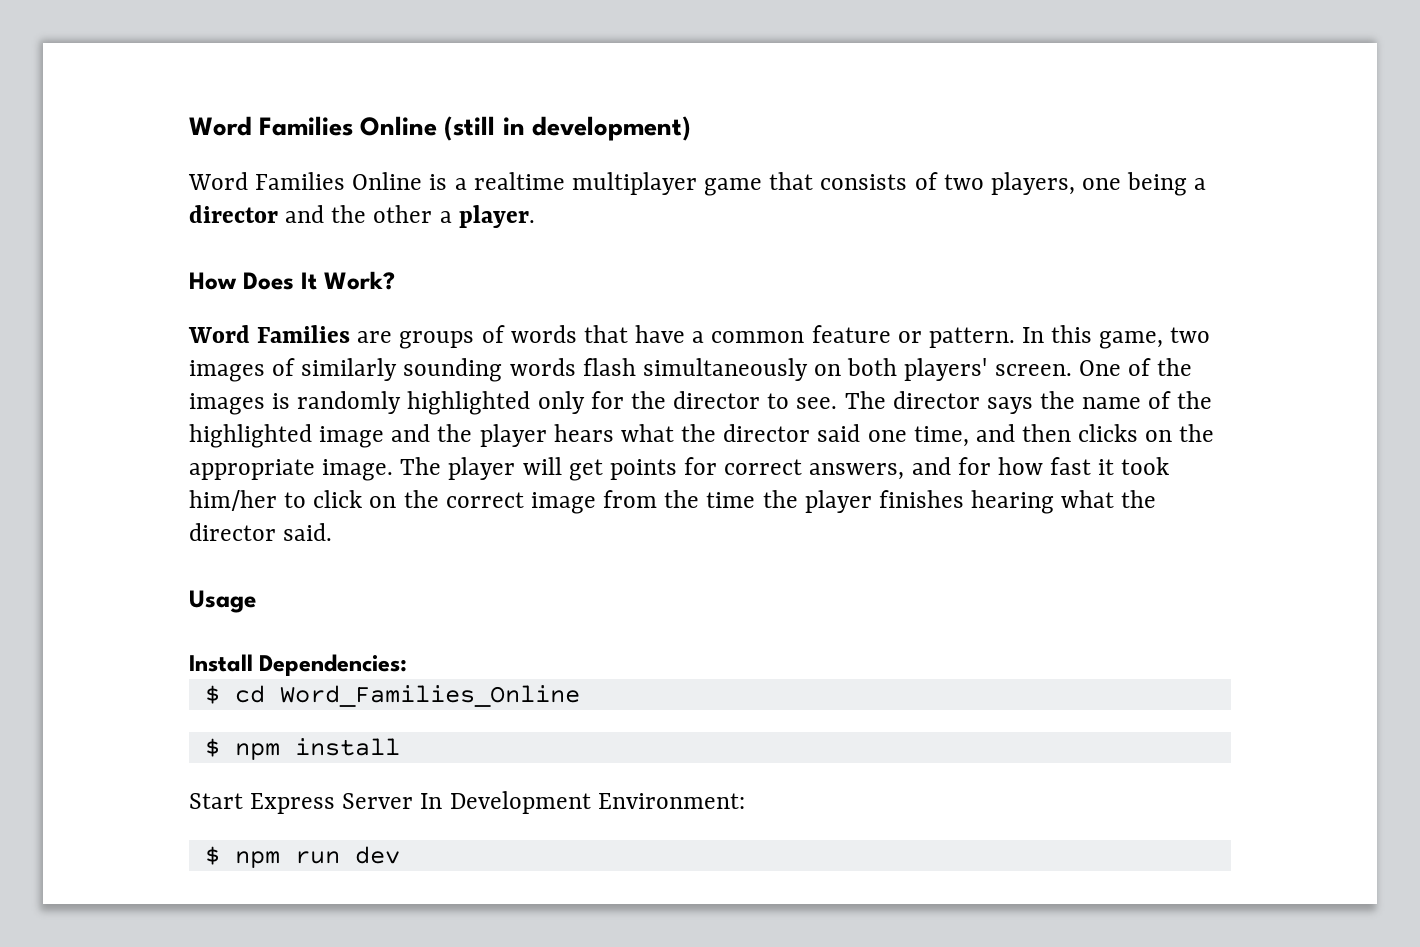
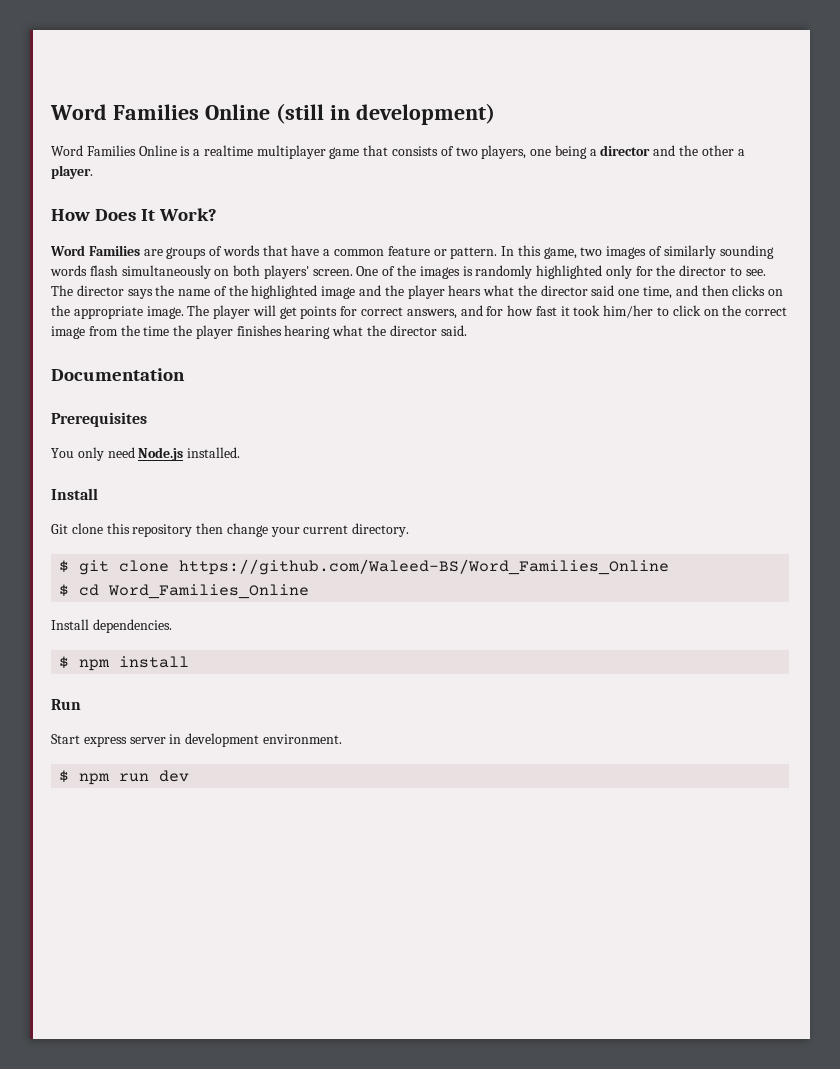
- Usage
- Install Dependencies:
+ Documentation
+ Prerequisites
+ You only need Node.js installed.
+ Install
+ Git clone this repository then change your current directory.
+ $ git clone https://github.com/Waleed-BS/Word_Families_Online
+ Install dependencies.
+ Run
- Start Express Server In Development Environment:
+ Start express server in development environment.

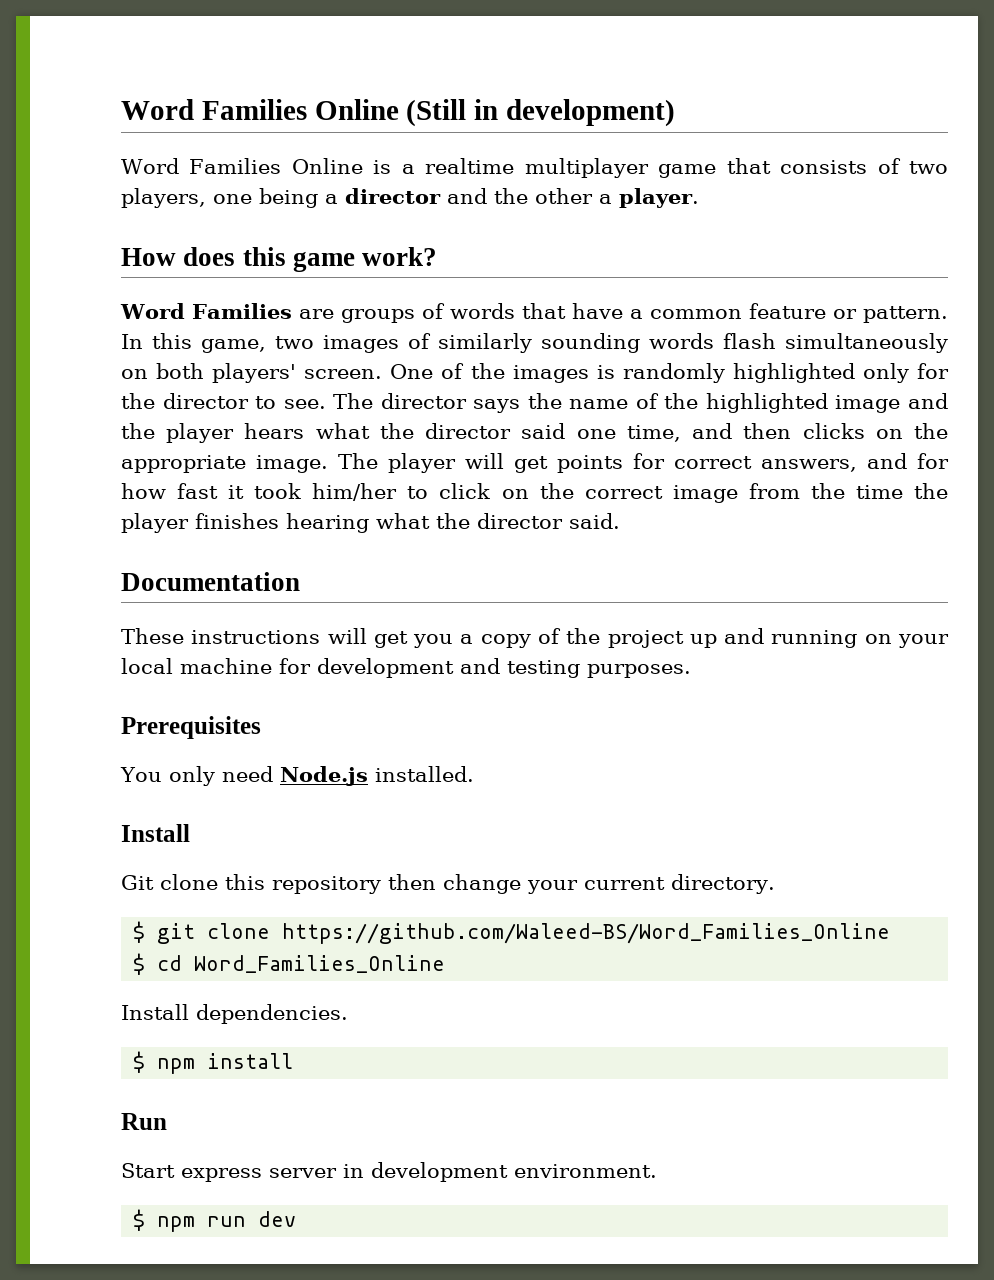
- Word Families Online (still in development)
+ Word Families Online (Still in development)
- How Does It Work?
+ How does this game work?
+ These instructions will get you a copy of the project up and running on your local machine for development and testing purposes.

